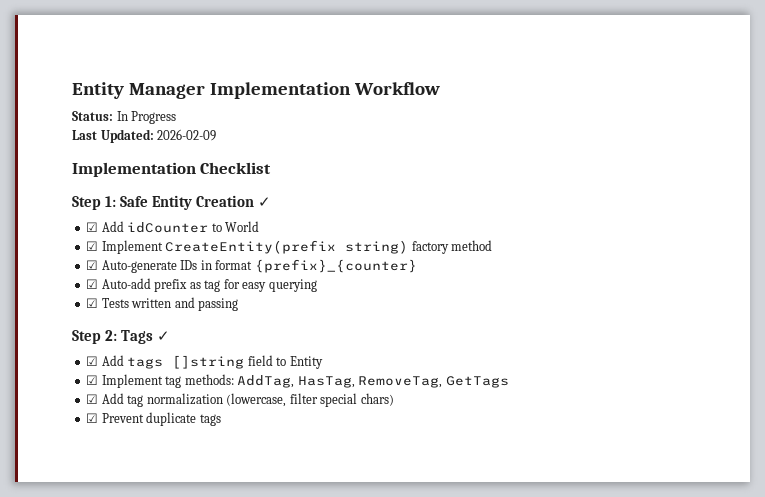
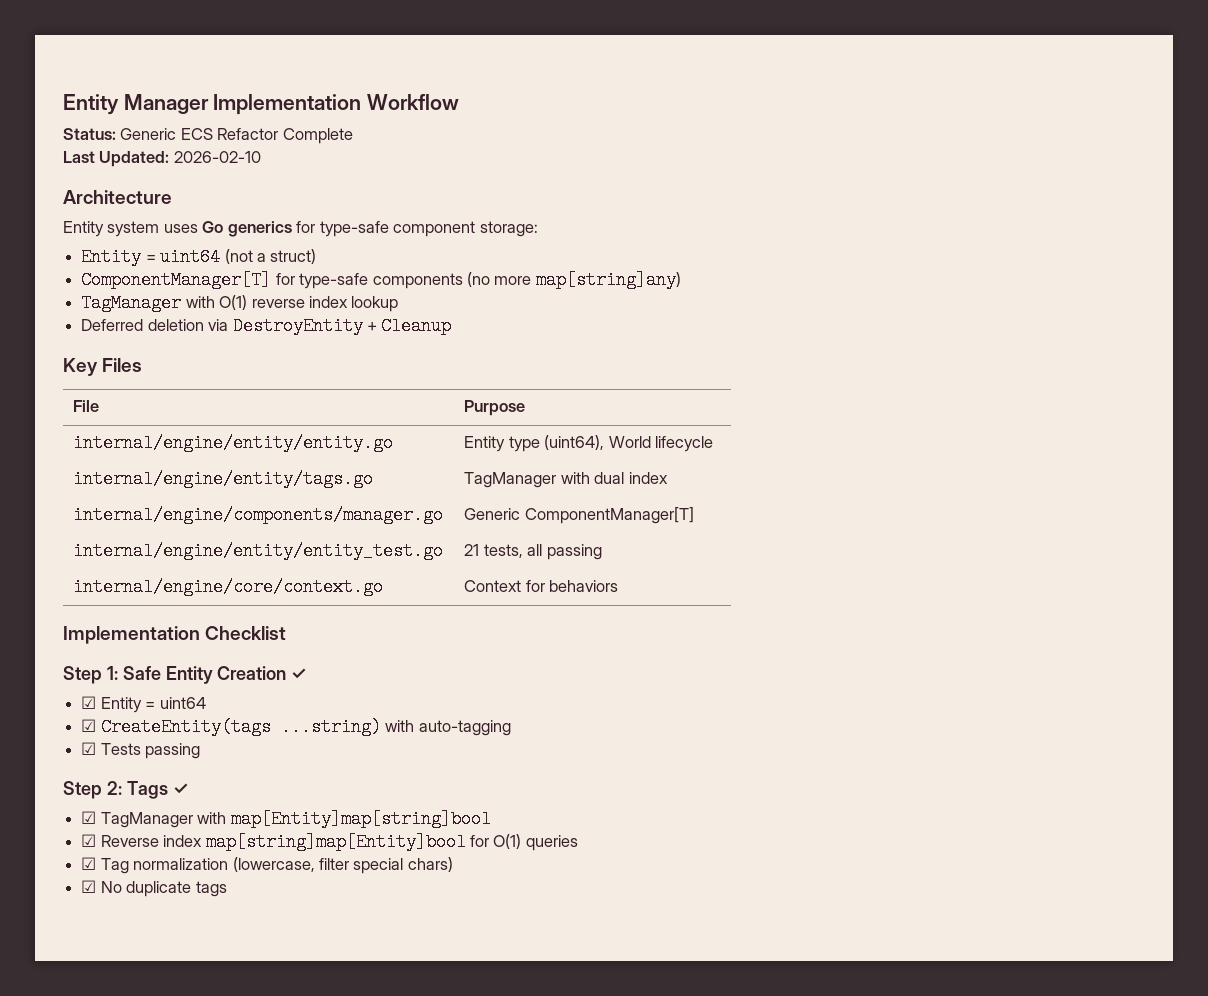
- Status: In Progress
- Last Updated: 2026-02-09
+ Status: Generic ECS Refactor Complete
+ Last Updated: 2026-02-10
+ Architecture
+ Entity system uses Go generics for type-safe component storage:
+ Entity = uint64 (not a struct)
+ ComponentManager[T] for type-safe components (no more map[string]any)
+ TagManager with O(1) reverse index lookup
+ Deferred deletion via DestroyEntity + Cleanup
+ Key Files
+ File | Purpose
+ internal/engine/entity/entity.go | Entity type (uint64), World lifecycle
+ internal/engine/entity/tags.go | TagManager with dual index
+ internal/engine/components/manager.go | Generic ComponentManager[T]
+ internal/engine/entity/entity_test.go | 21 tests, all passing
+ internal/engine/core/context.go | Context for behaviors
- ☑ Add idCounter to World
- ☑ Implement CreateEntity(prefix string) factory method
- ☑ Auto-generate IDs in format {prefix}_{counter}
- ☑ Auto-add prefix as tag for easy querying
+ ☑ Entity = uint64
+ ☑ CreateEntity(tags ...string) with auto-tagging
- ☑ Tests written and passing
+ ☑ Tests passing
- ☑ Add tags []string field to Entity
- ☑ Implement tag methods: AddTag, HasTag, RemoveTag, GetTags
- ☑ Add tag normalization (lowercase, filter special chars)
+ ☑ TagManager with map[Entity]map[string]bool
+ ☑ Reverse index map[string]map[Entity]bool for O(1) queries
+ ☑ Tag normalization (lowercase, filter special chars)
- ☑ Prevent duplicate tags
+ ☑ No duplicate tags

